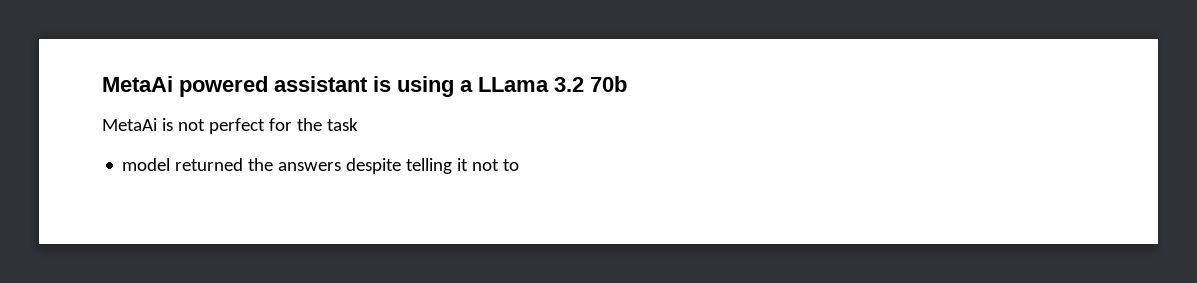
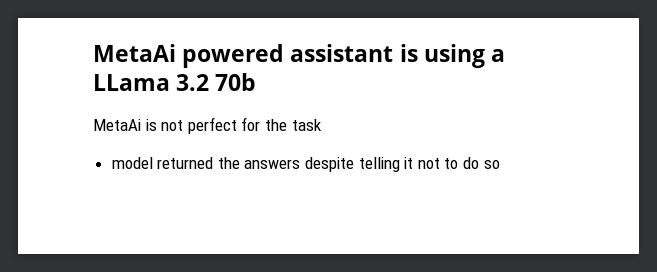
- model returned the answers despite telling it not to
+ model returned the answers despite telling it not to do so

